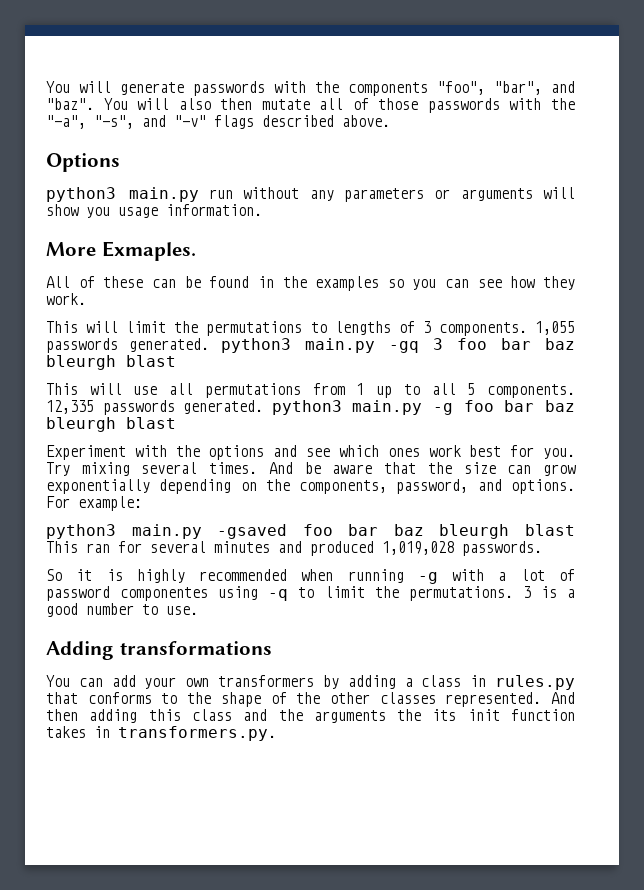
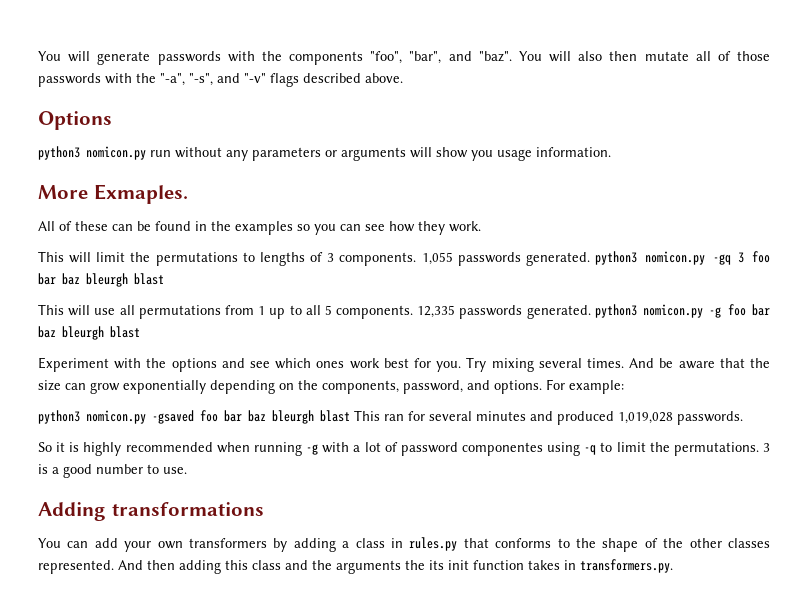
- python3 main.py run without any parameters or arguments will show you usage information.
+ python3 nomicon.py run without any parameters or arguments will show you usage information.
- 1,055 passwords generated. python3 main.py -gq 3 foo bar baz bleurgh blast
+ 1,055 passwords generated. python3 nomicon.py -gq 3 foo bar baz bleurgh blast
- 12,335 passwords generated. python3 main.py -g foo bar baz bleurgh blast
+ 12,335 passwords generated. python3 nomicon.py -g foo bar baz bleurgh blast
- python3 main.py -gsaved foo bar baz bleurgh blast This ran for several minutes and produced 1,019,028 passwords.
+ python3 nomicon.py -gsaved foo bar baz bleurgh blast This ran for several minutes and produced 1,019,028 passwords.

